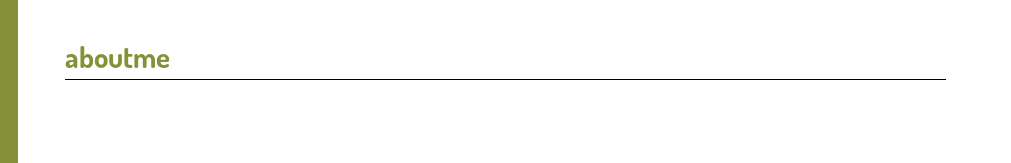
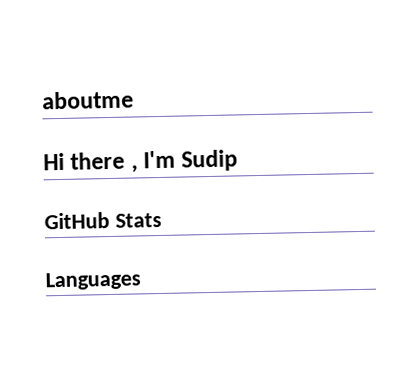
+ Hi there , I'm Sudip
+ GitHub Stats
+ Languages

